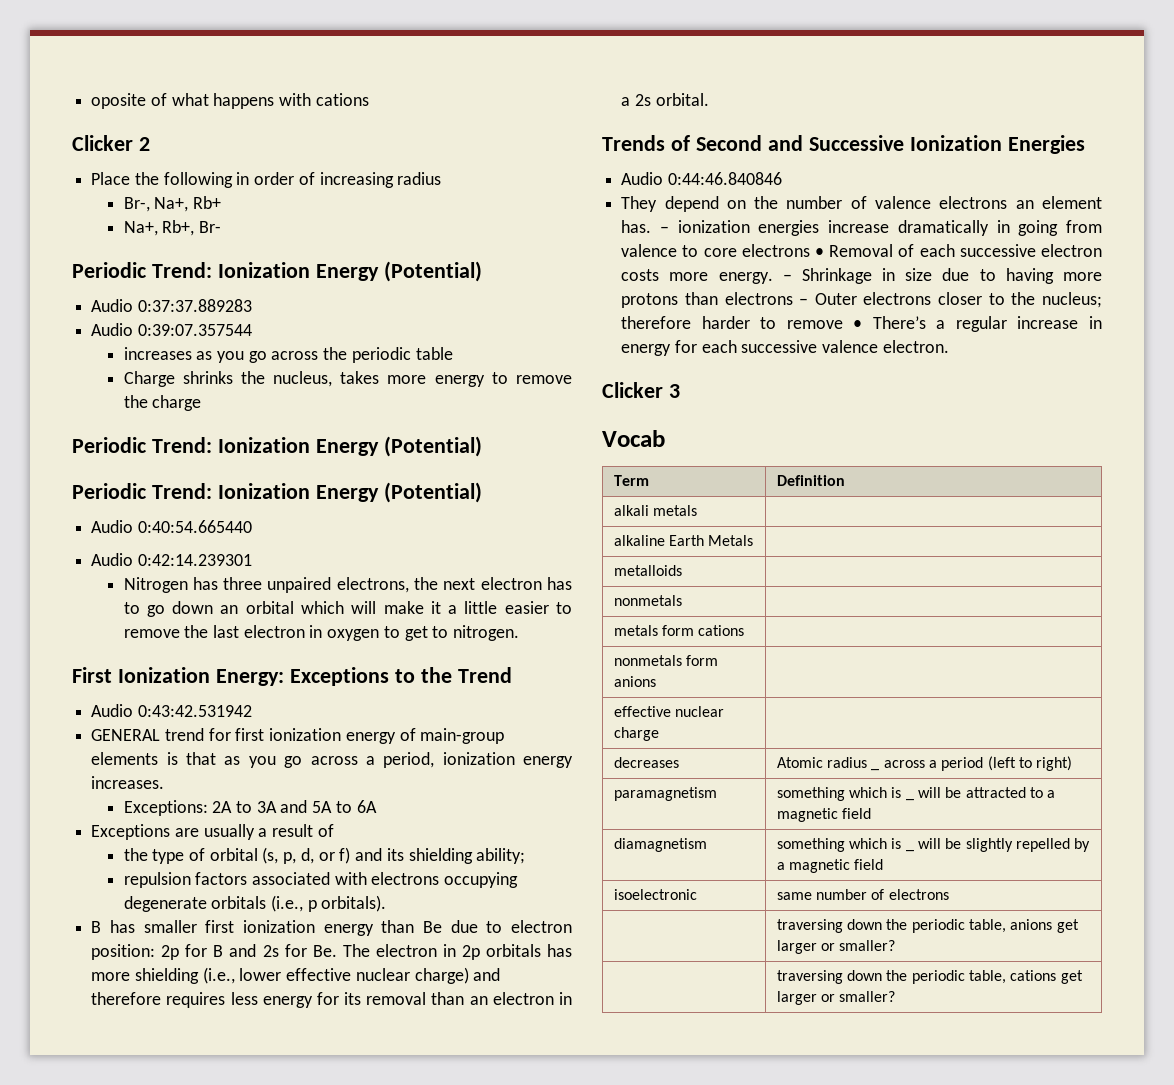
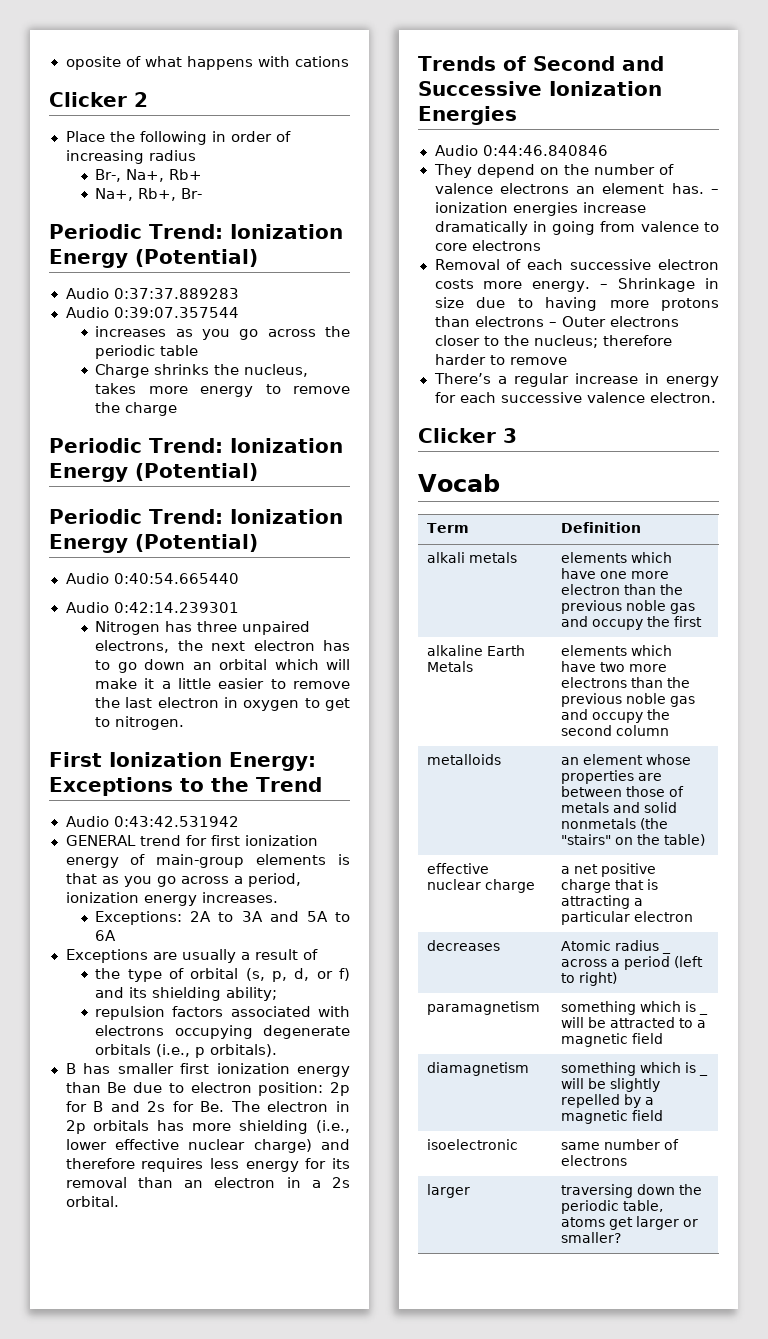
- – ionization energies increase dramatically in going from valence to core electrons • Removal of each successive electron costs more energy.
+ – ionization energies increase dramatically in going from valence to core electrons
+ Removal of each successive electron costs more energy.
- – Shrinkage in size due to having more protons than electrons – Outer electrons closer to the nucleus; therefore harder to remove • There’s a regular increase in energy for each successive valence electron.
+ – Shrinkage in size due to having more protons than electrons – Outer electrons closer to the nucleus; therefore harder to remove
+ There’s a regular increase in energy for each successive valence electron.
- alkali metals |
- alkaline Earth Metals |
- metalloids |
- nonmetals |
- metals form cations |
- nonmetals form anions |
- effective nuclear charge |
+ alkali metals | elements which have one more electron than the previous noble gas and occupy the first
+ alkaline Earth Metals | elements which have two more electrons than the previous noble gas and occupy the second column
+ metalloids | an element whose properties are between those of metals and solid nonmetals (the "stairs" on the table)
+ effective nuclear charge | a net positive charge that is attracting a particular electron
- | traversing down the periodic table, anions get larger or smaller?
- | traversing down the periodic table, cations get larger or smaller?
+ larger | traversing down the periodic table, atoms get larger or smaller?

